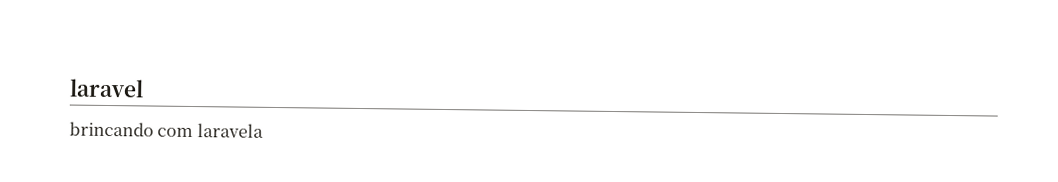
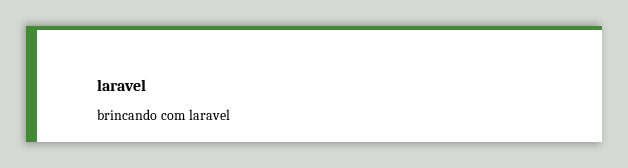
- brincando com laravela
+ brincando com laravel

